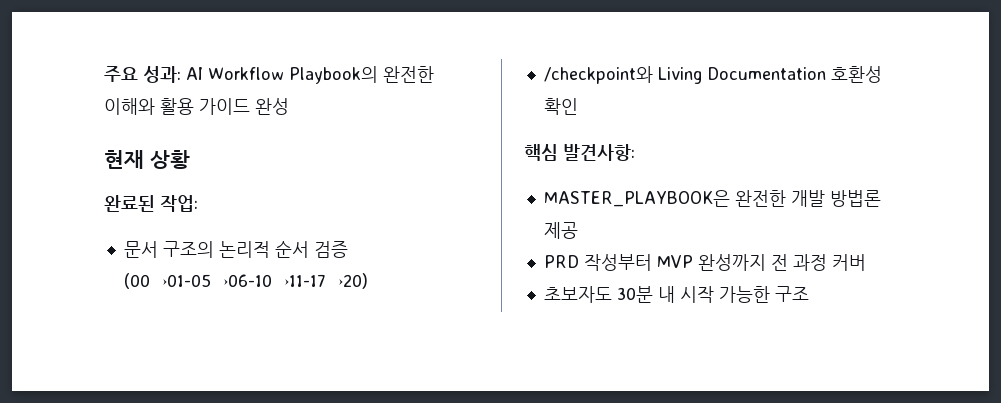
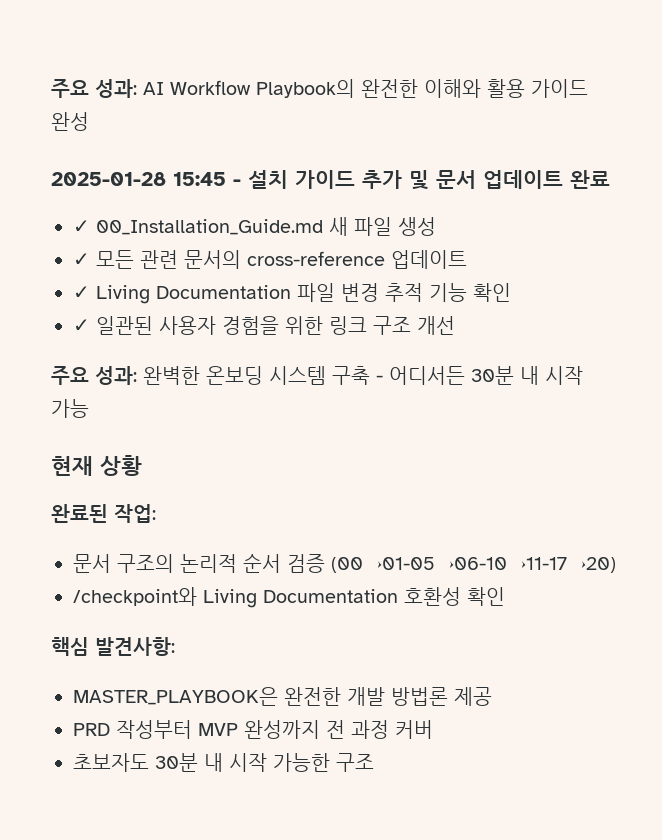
+ 2025-01-28 15:45 - 설치 가이드 추가 및 문서 업데이트 완료
+ ✓ 00_Installation_Guide.md 새 파일 생성
+ ✓ 모든 관련 문서의 cross-reference 업데이트
+ ✓ Living Documentation 파일 변경 추적 기능 확인
+ ✓ 일관된 사용자 경험을 위한 링크 구조 개선
+ 주요 성과: 완벽한 온보딩 시스템 구축 - 어디서든 30분 내 시작 가능

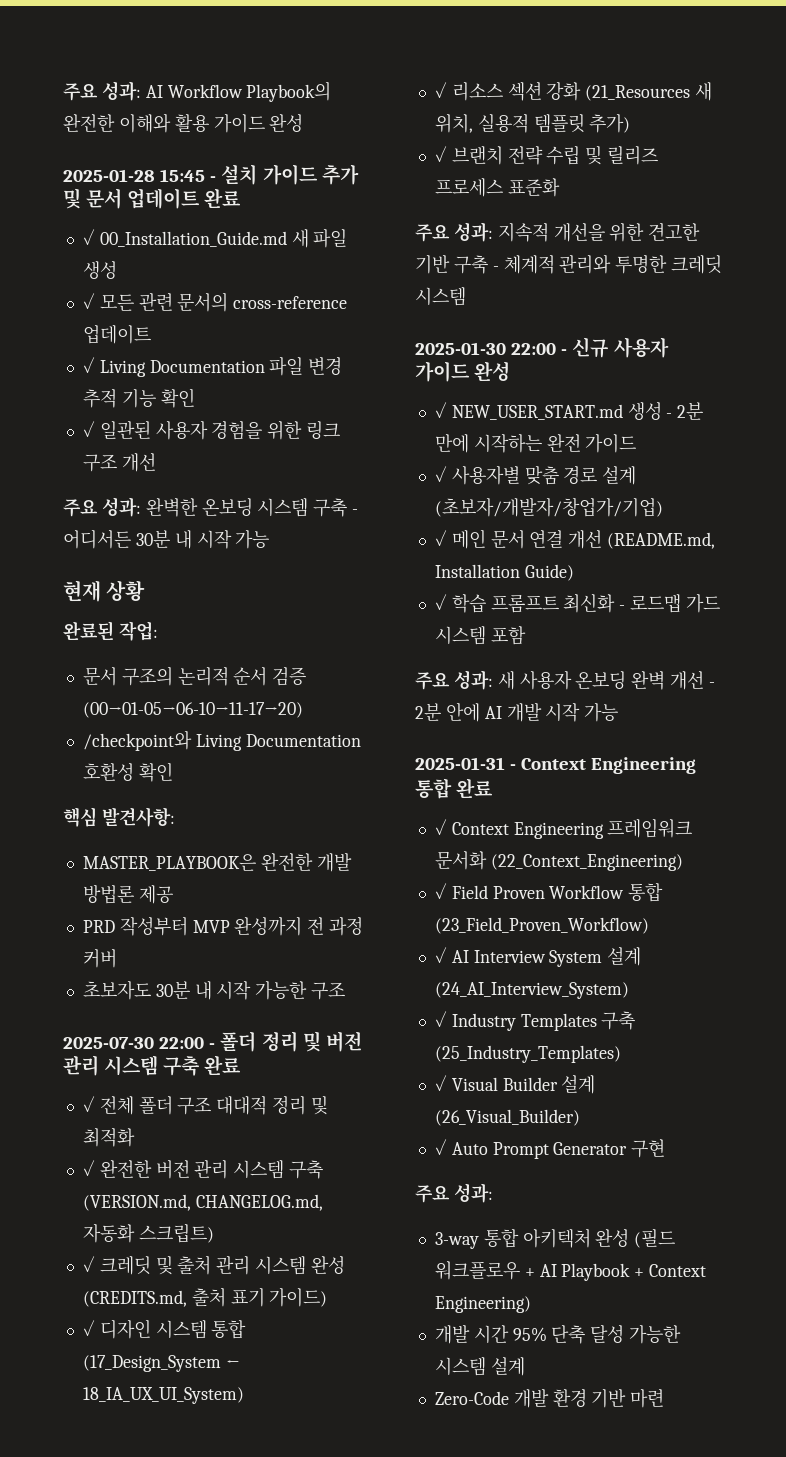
+ 2025-07-30 22:00 - 폴더 정리 및 버전 관리 시스템 구축 완료
+ ✓ 전체 폴더 구조 대대적 정리 및 최적화
+ ✓ 완전한 버전 관리 시스템 구축 (VERSION.md, CHANGELOG.md, 자동화 스크립트)
+ ✓ 크레딧 및 출처 관리 시스템 완성 (CREDITS.md, 출처 표기 가이드)
+ ✓ 디자인 시스템 통합 (17_Design_System ← 18_IA_UX_UI_System)
+ ✓ 리소스 섹션 강화 (21_Resources 새 위치, 실용적 템플릿 추가)
+ ✓ 브랜치 전략 수립 및 릴리즈 프로세스 표준화
+ 주요 성과: 지속적 개선을 위한 견고한 기반 구축 - 체계적 관리와 투명한 크레딧 시스템
+ 2025-01-30 22:00 - 신규 사용자 가이드 완성
+ ✓ NEW_USER_START.md 생성 - 2분 만에 시작하는 완전 가이드
+ ✓ 사용자별 맞춤 경로 설계 (초보자/개발자/창업가/기업)
+ ✓ 메인 문서 연결 개선 (README.md, Installation Guide)
+ ✓ 학습 프롬프트 최신화 - 로드맵 가드 시스템 포함
+ 주요 성과: 새 사용자 온보딩 완벽 개선 - 2분 안에 AI 개발 시작 가능
+ 2025-01-31 - Context Engineering 통합 완료
+ ✓ Context Engineering 프레임워크 문서화 (22_Context_Engineering)
+ ✓ Field Proven Workflow 통합 (23_Field_Proven_Workflow)
+ ✓ AI Interview System 설계 (24_AI_Interview_System)
+ ✓ Industry Templates 구축 (25_Industry_Templates)
+ ✓ Visual Builder 설계 (26_Visual_Builder)
+ ✓ Auto Prompt Generator 구현
+ 주요 성과:
+ 3-way 통합 아키텍처 완성 (필드 워크플로우 + AI Playbook + Context Engineering)
+ 개발 시간 95% 단축 달성 가능한 시스템 설계
+ Zero-Code 개발 환경 기반 마련

